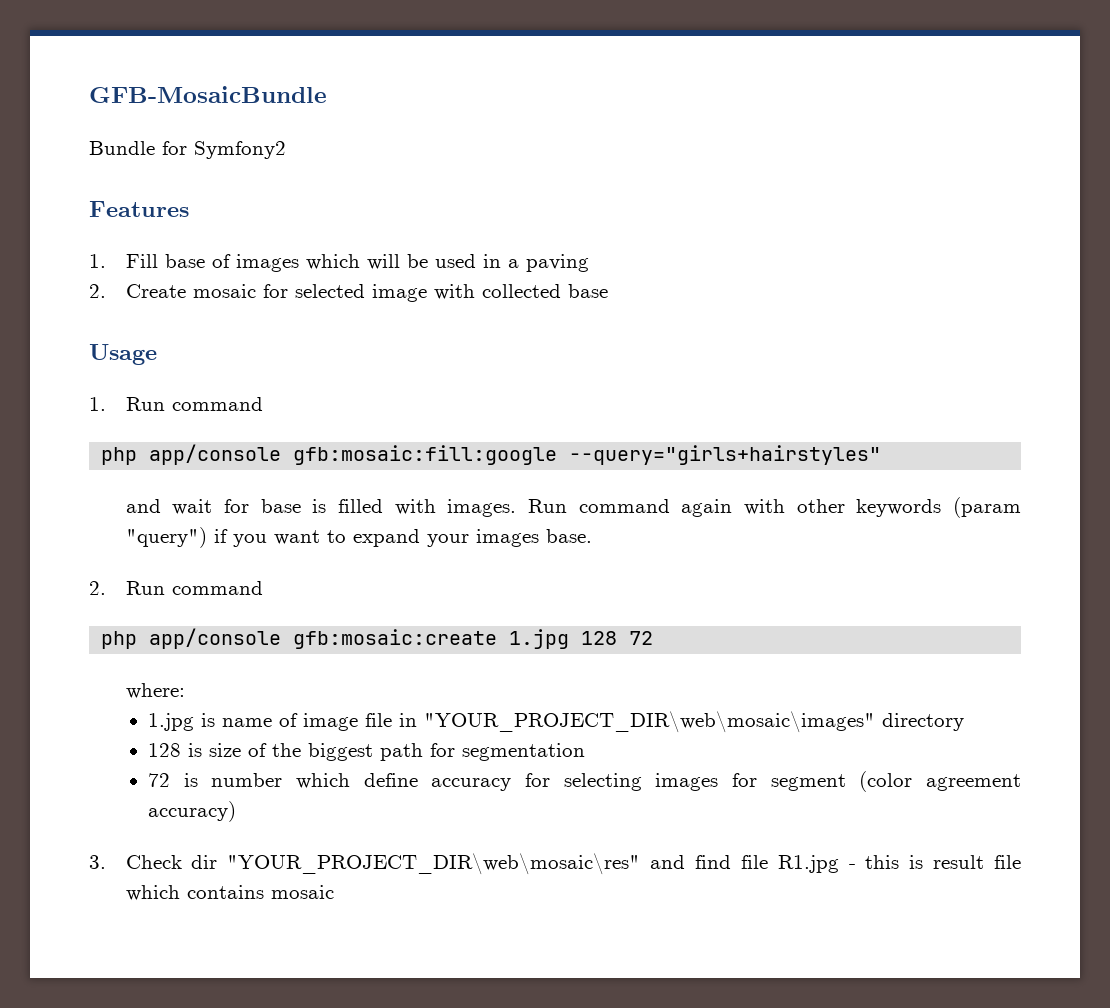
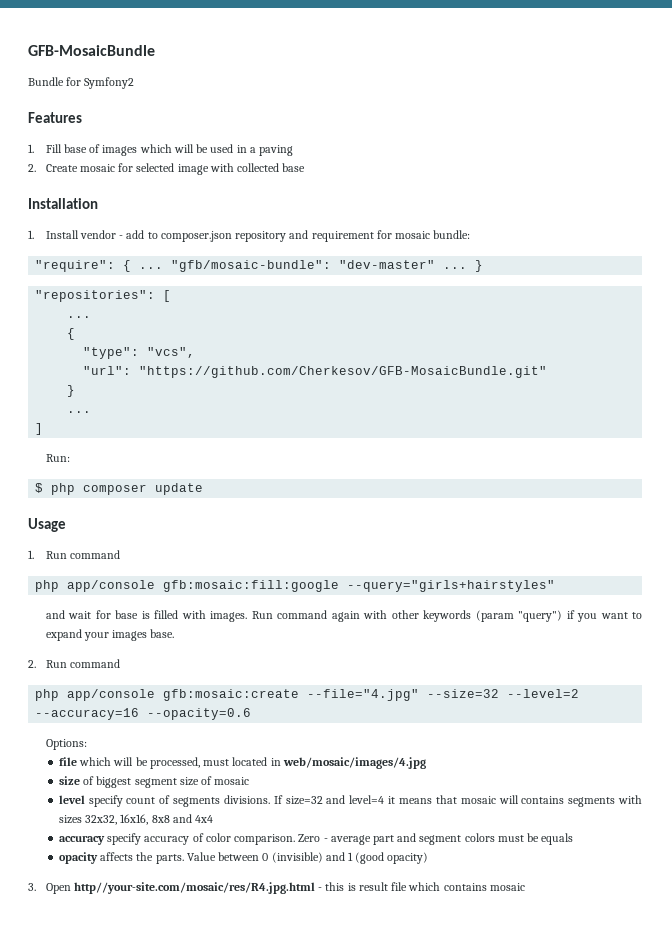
+ Installation
+ 1. Install vendor - add to composer.json repository and requirement for mosaic bundle:
+ "require": { ... "gfb/mosaic-bundle": "dev-master" ... }
+ "repositories": [
+ ...
+ {
+ "type": "vcs",
+ "url": "https://github.com/Cherkesov/GFB-MosaicBundle.git"
+ }
+ ...
+ ]
+ Run:
+ $ php composer update
- php app/console gfb:mosaic:create 1.jpg 128 72
- where:
- 1.jpg is name of image file in "YOUR_PROJECT_DIR\web\mosaic\images" directory
- 128 is size of the biggest path for segmentation
- 72 is number which define accuracy for selecting images for segment (color agreement accuracy)
- 3. Check dir "YOUR_PROJECT_DIR\web\mosaic\res" and find file R1.jpg - this is result file which contains mosaic
+ php app/console gfb:mosaic:create --file="4.jpg" --size=32 --level=2 --accuracy=16 --opacity=0.6
+ Options:
+ file which will be processed, must located in web/mosaic/images/4.jpg
+ size of biggest segment size of mosaic
+ level specify count of segments divisions. If size=32 and level=4 it means that mosaic will contains segments with sizes 32x32, 16x16, 8x8 and 4x4
+ accuracy specify accuracy of color comparison. Zero - average part and segment colors must be equals
+ opacity affects the parts. Value between 0 (invisible) and 1 (good opacity)
+ 3. Open http//your-site.com/mosaic/res/R4.jpg.html - this is result file which contains mosaic

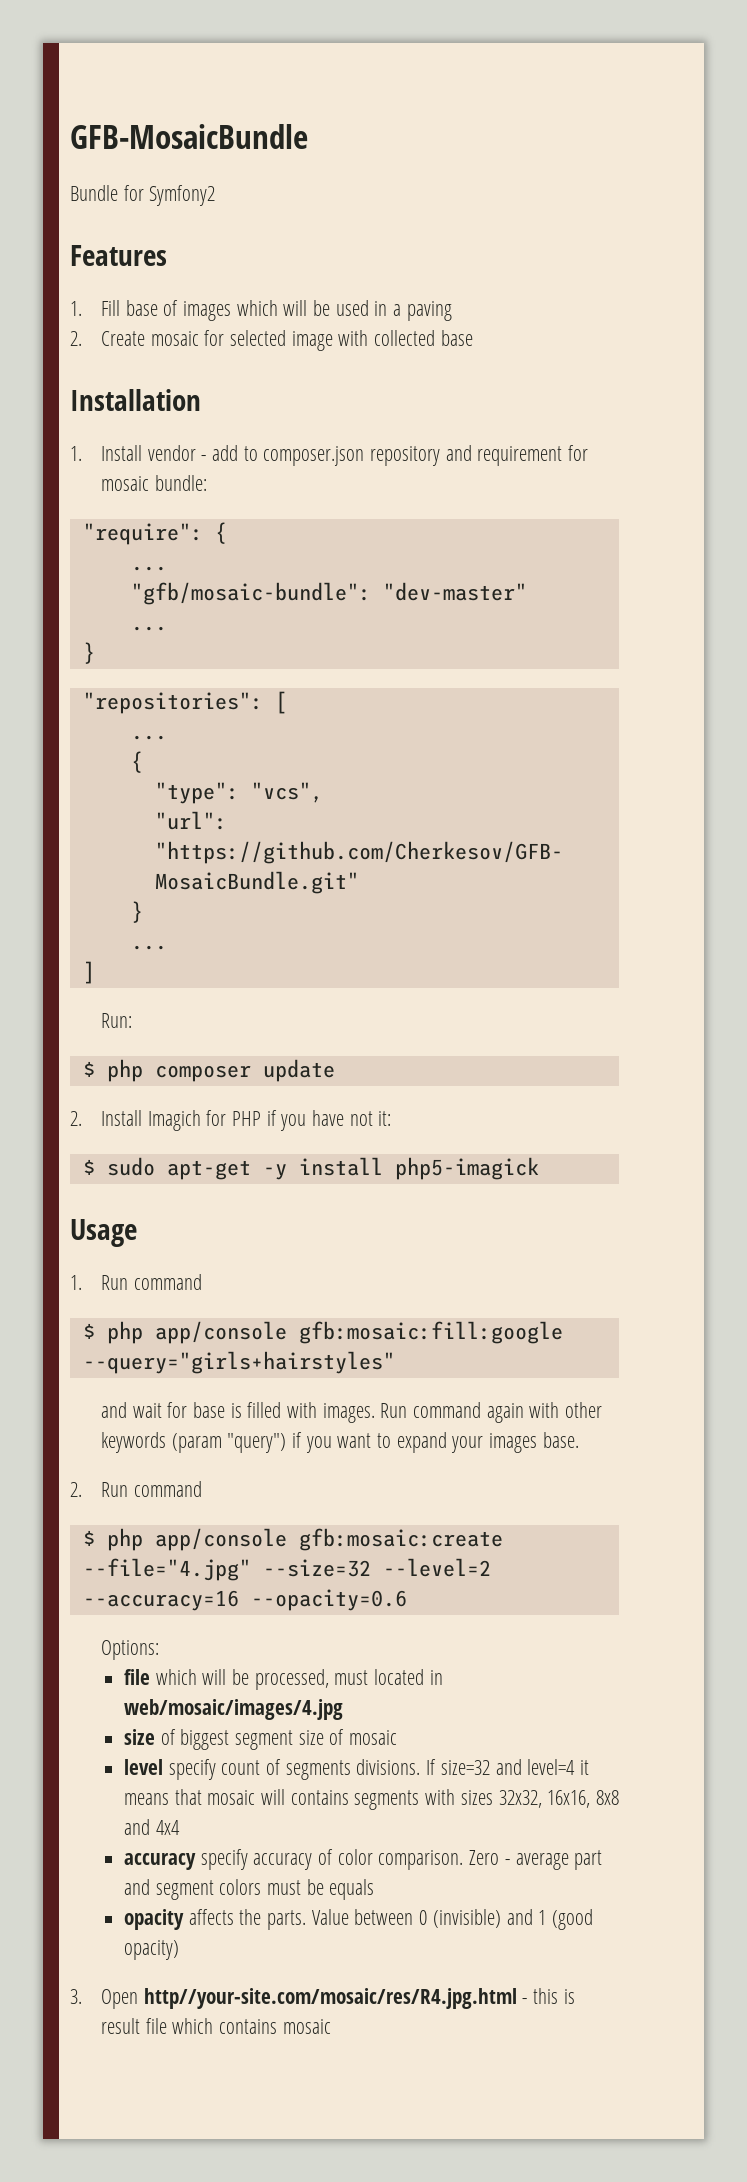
- "require": { ... "gfb/mosaic-bundle": "dev-master" ... }
+ "require": {
+ ...
+ "gfb/mosaic-bundle": "dev-master"
+ ...
+ }
+ 2. Install Imagich for PHP if you have not it:
+ $ sudo apt-get -y install php5-imagick
- php app/console gfb:mosaic:fill:google --query="girls+hairstyles"
+ $ php app/console gfb:mosaic:fill:google --query="girls+hairstyles"
- php app/console gfb:mosaic:create --file="4.jpg" --size=32 --level=2 --accuracy=16 --opacity=0.6
+ $ php app/console gfb:mosaic:create --file="4.jpg" --size=32 --level=2 --accuracy=16 --opacity=0.6

